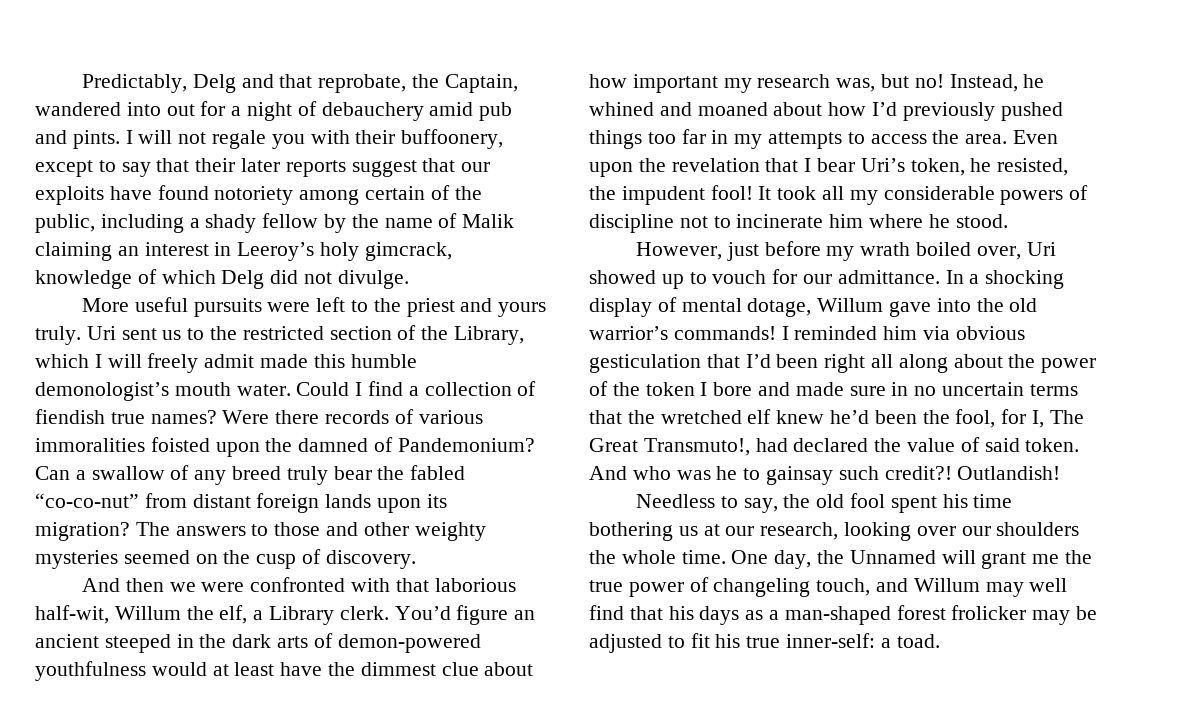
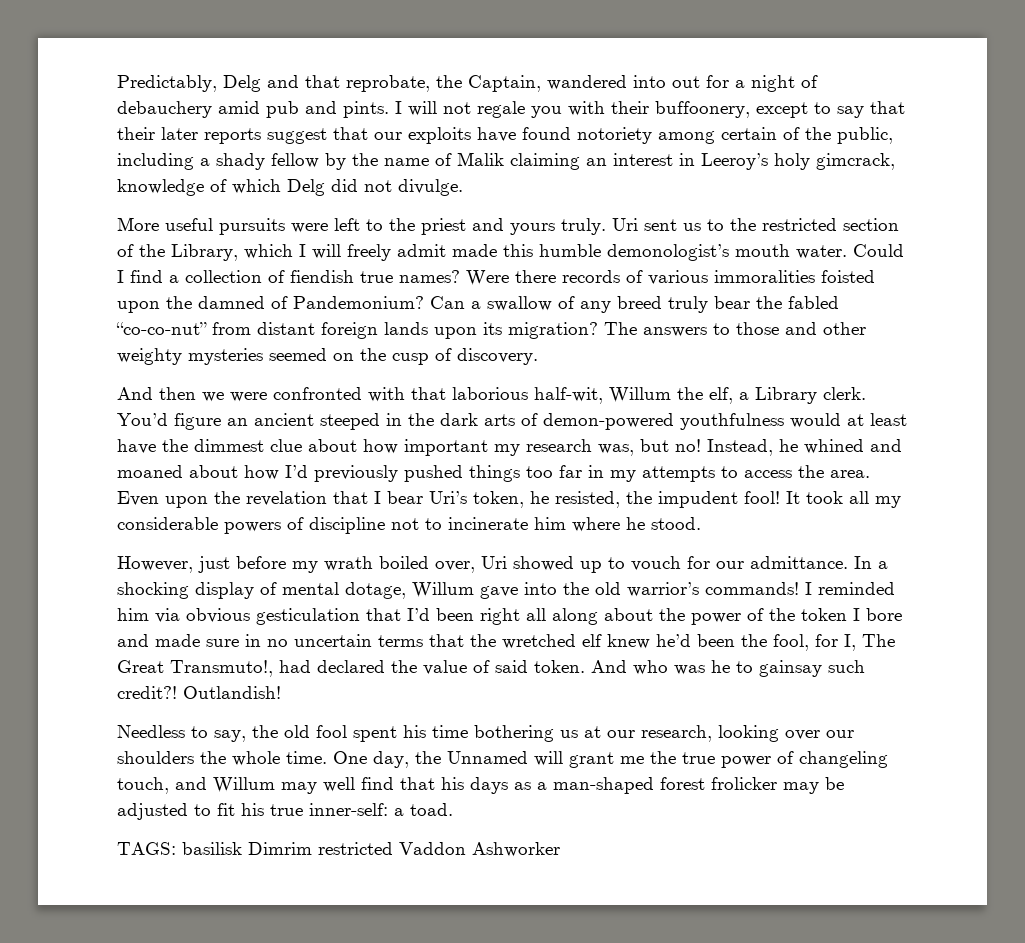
+ TAGS: basilisk Dimrim restricted Vaddon Ashworker

